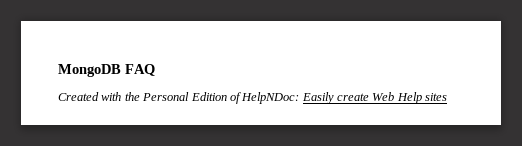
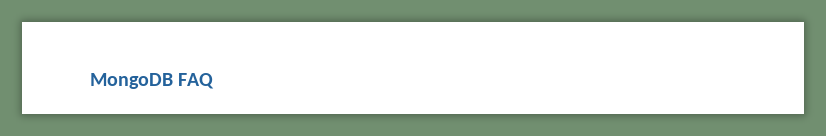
- Created with the Personal Edition of HelpNDoc: Easily create Web Help sites

